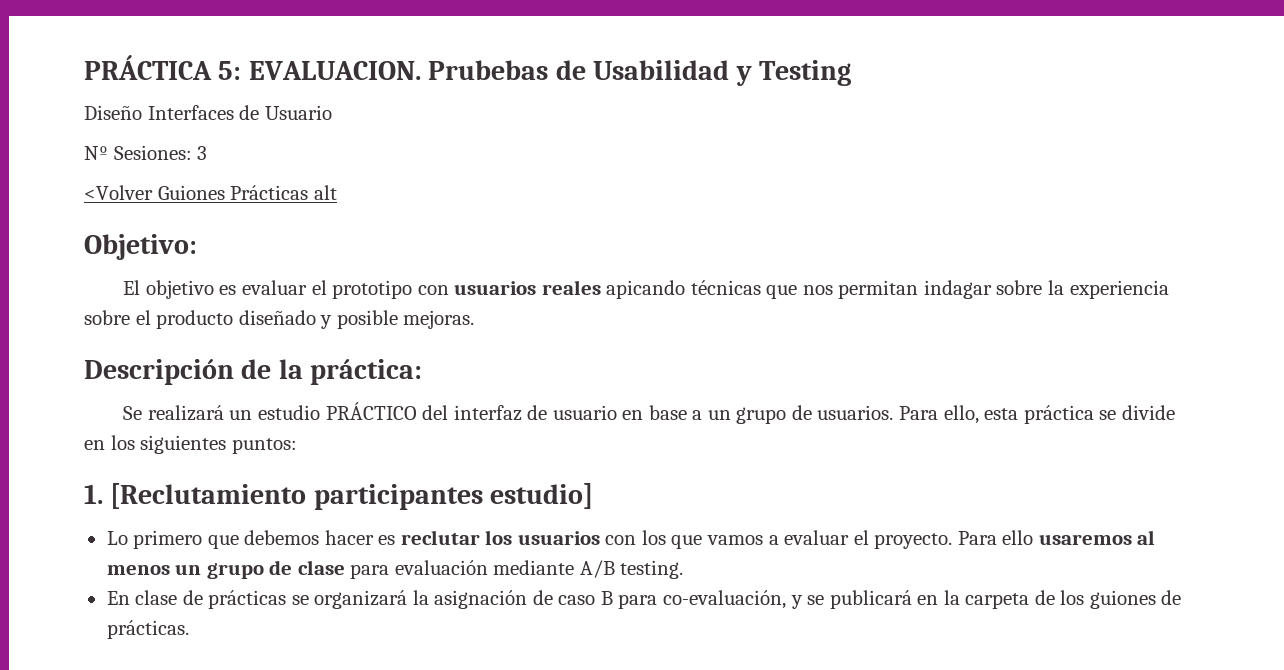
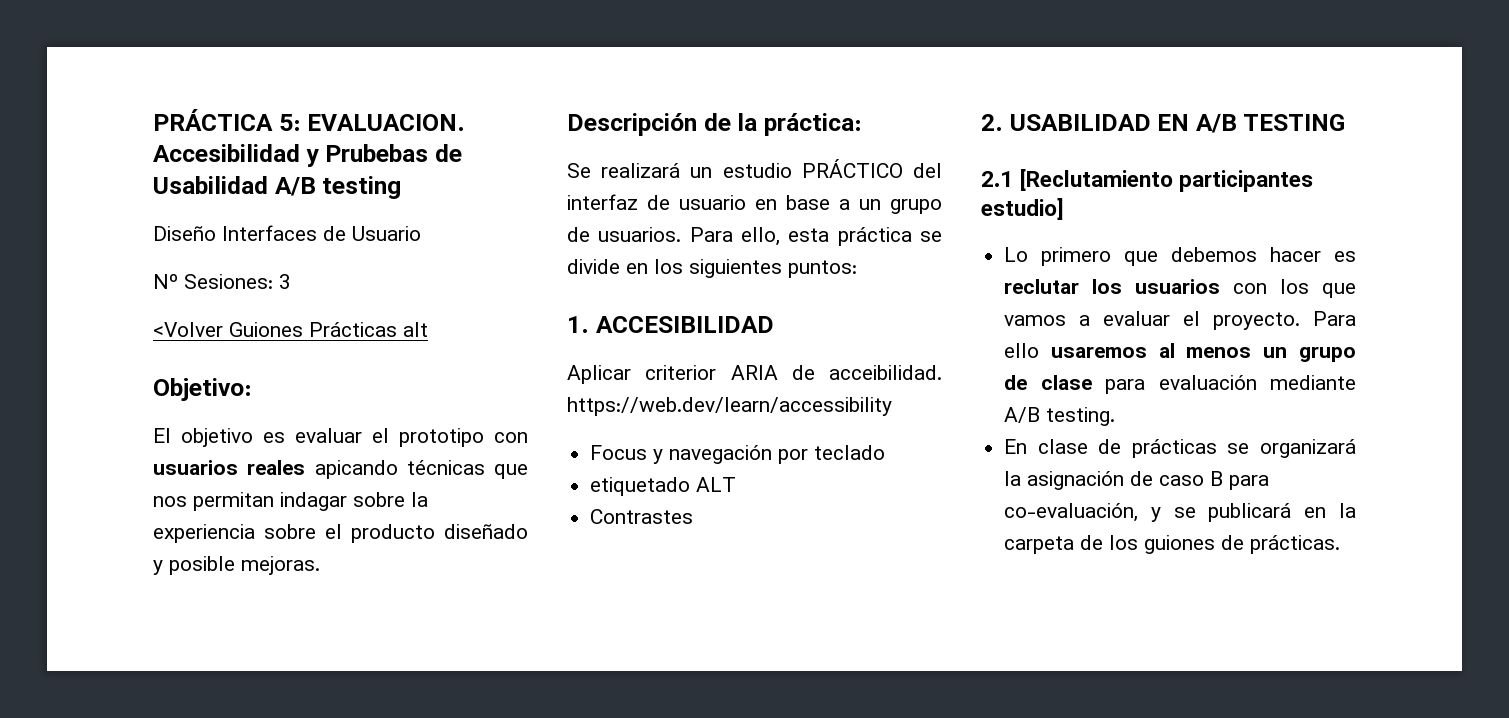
- Prubebas de Usabilidad y Testing
+ Accesibilidad y Prubebas de Usabilidad A/B testing
- 1. [Reclutamiento participantes estudio]
+ 1. ACCESIBILIDAD
+ Aplicar criterior ARIA de acceibilidad. https://web.dev/learn/accessibility
+ Focus y navegación por teclado
+ etiquetado ALT
+ Contrastes
+ 2. USABILIDAD EN A/B TESTING
+ 2.1 [Reclutamiento participantes estudio]

